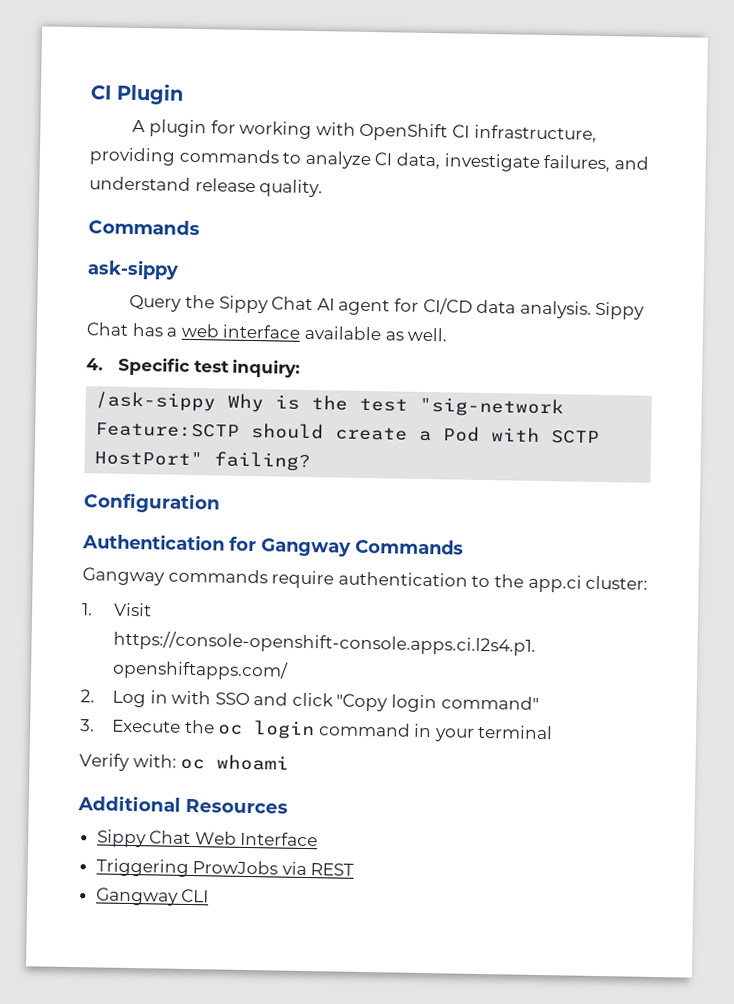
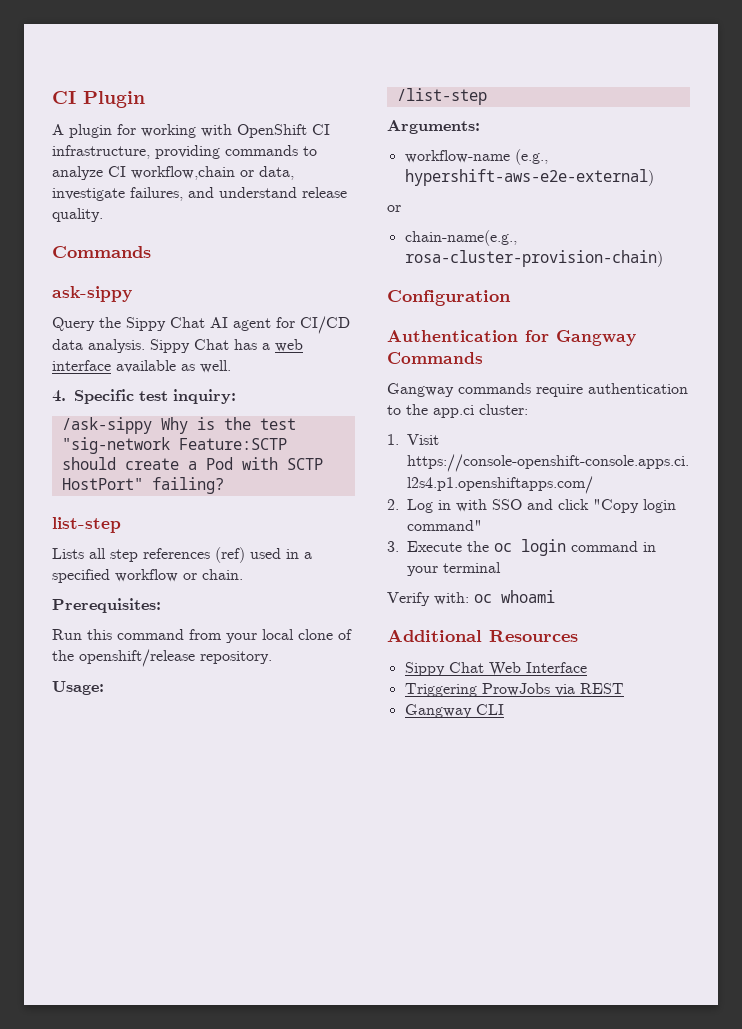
- A plugin for working with OpenShift CI infrastructure, providing commands to analyze CI data, investigate failures, and understand release quality.
+ A plugin for working with OpenShift CI infrastructure, providing commands to analyze CI workflow,chain or data, investigate failures, and understand release quality.
+ list-step
+ Lists all step references (ref) used in a specified workflow or chain.
+ Prerequisites:
+ Run this command from your local clone of the openshift/release repository.
+ Usage:
+ /list-step
+ Arguments:
+ workflow-name (e.g., hypershift-aws-e2e-external)
+ or
+ chain-name(e.g., rosa-cluster-provision-chain)

